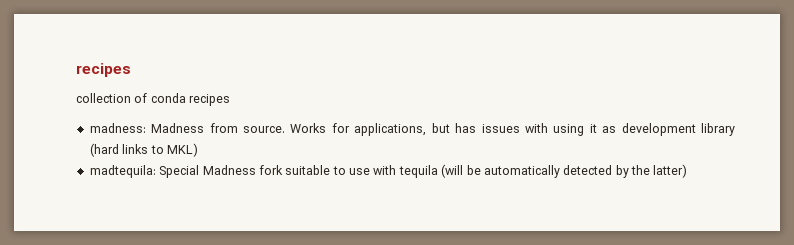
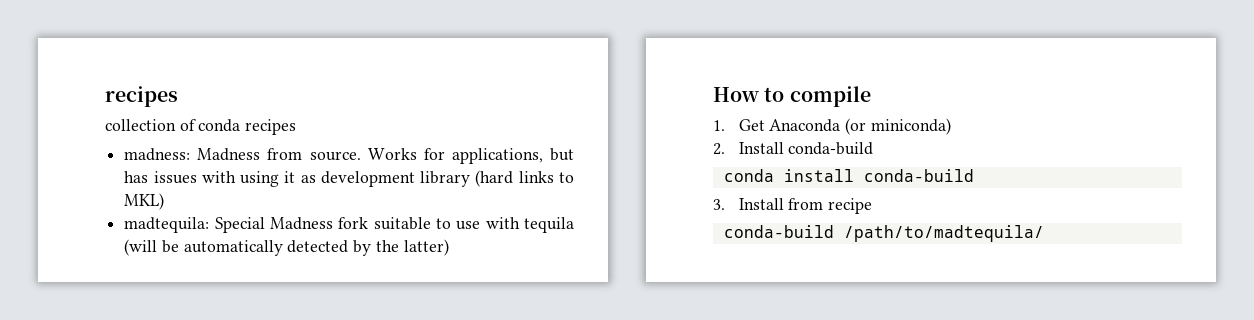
+ How to compile
+ 1. Get Anaconda (or miniconda)
+ 2. Install conda-build
+ conda install conda-build
+ 3. Install from recipe
+ conda-build /path/to/madtequila/

